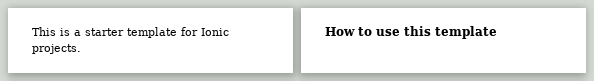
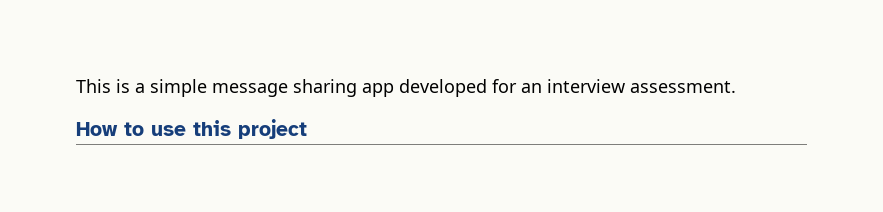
- This is a starter template for Ionic projects.
+ This is a simple message sharing app developed for an interview assessment.
- How to use this template
+ How to use this project

